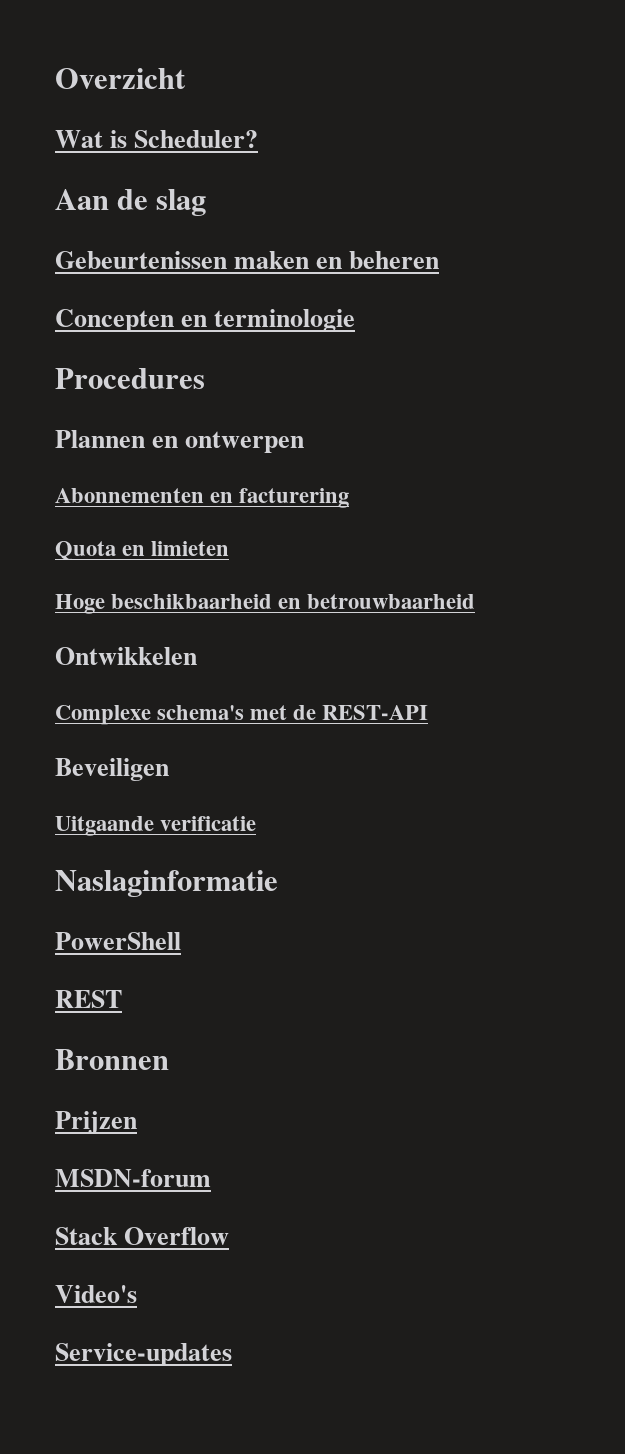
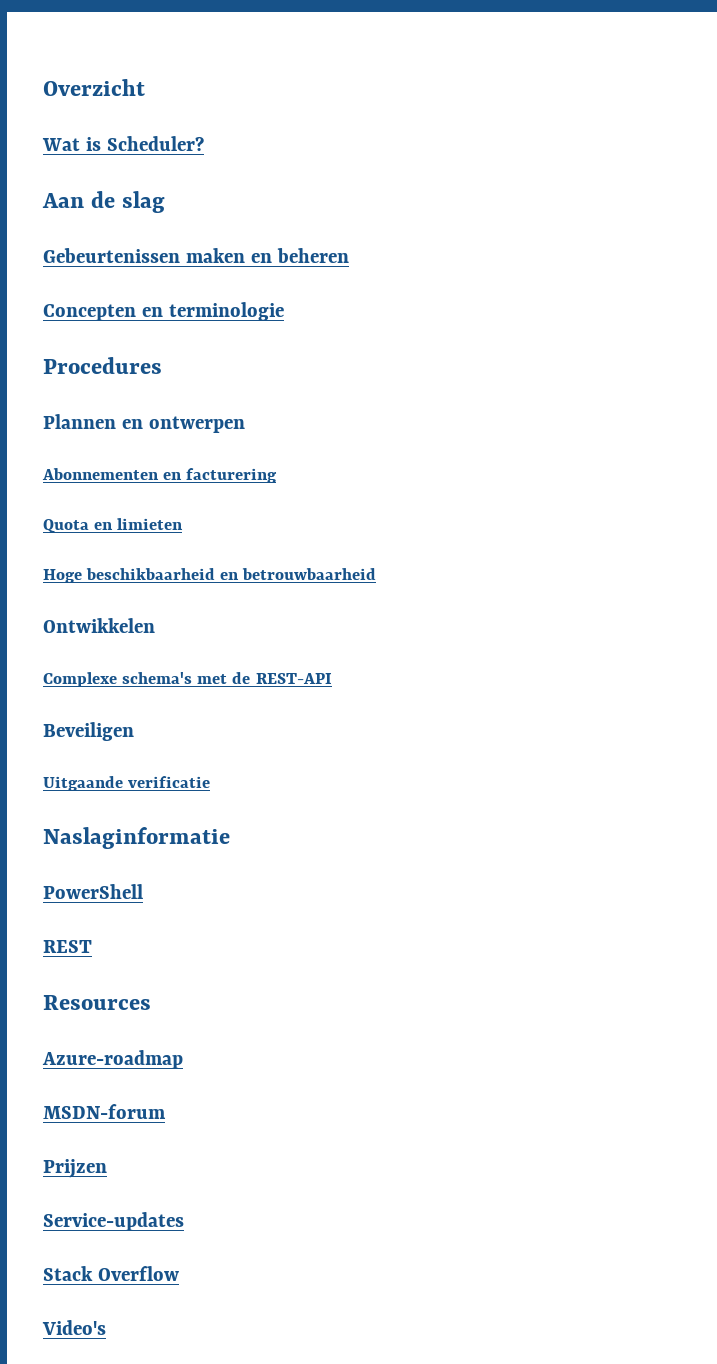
- Bronnen
+ Resources
+ Azure-roadmap
+ MSDN-forum
- MSDN-forum
+ Service-updates
- Service-updates

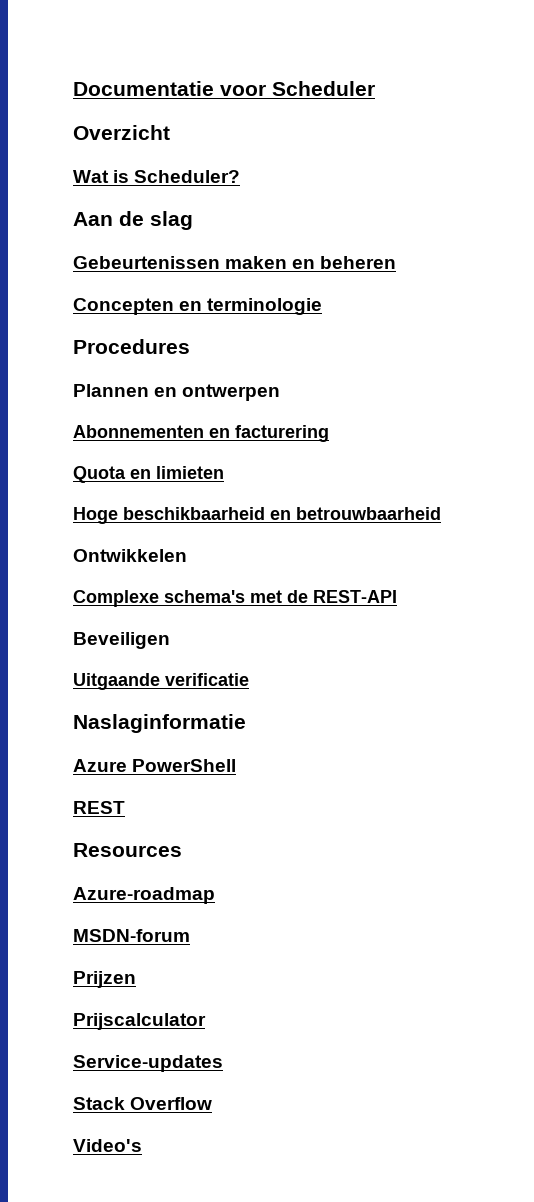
+ Documentatie voor Scheduler
- PowerShell
+ Azure PowerShell
+ Prijscalculator

